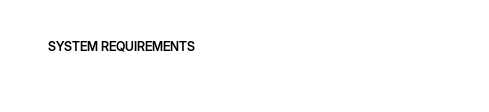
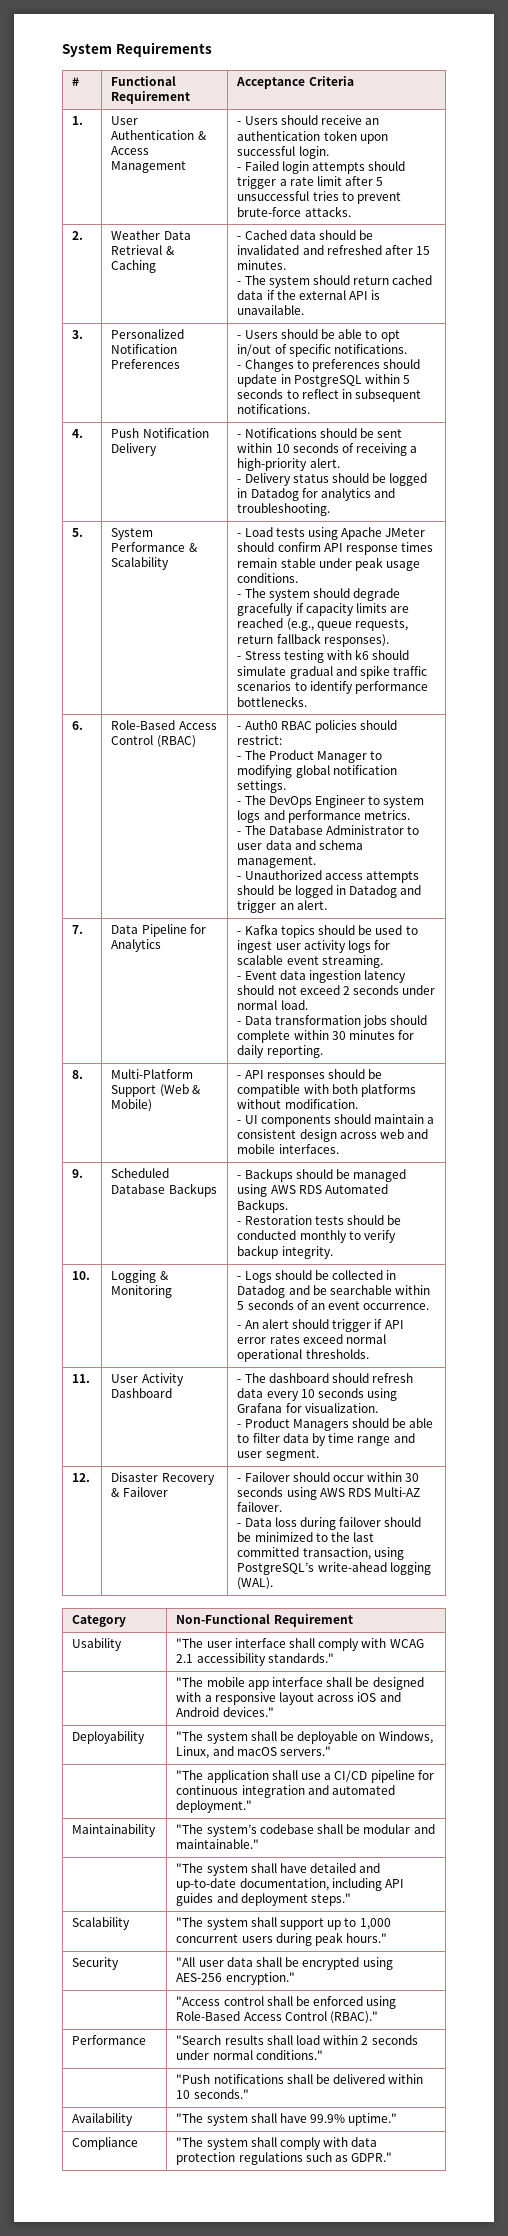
- SYSTEM REQUIREMENTS
+ System Requirements
+ # | Functional Requirement | Acceptance Criteria
+ 1. | User Authentication & Access Management | - Users should receive an authentication token upon successful login.
+ - Failed login attempts should trigger a rate limit after 5 unsuccessful tries to prevent brute-force attacks.
+ 2. | Weather Data Retrieval & Caching | - Cached data should be invalidated and refreshed after 15 minutes.
+ - The system should return cached data if the external API is unavailable.
+ 3. | Personalized Notification Preferences | - Users should be able to opt in/out of specific notifications.
+ - Changes to preferences should update in PostgreSQL within 5 seconds to reflect in subsequent notifications.
+ 4. | Push Notification Delivery | - Notifications should be sent within 10 seconds of receiving a high-priority alert.
+ - Delivery status should be logged in Datadog for analytics and troubleshooting.
+ 5. | System Performance & Scalability | - Load tests using Apache JMeter should confirm API response times remain stable under peak usage conditions.
+ - The system should degrade gracefully if capacity limits are reached (e.g., queue requests, return fallback responses).
+ - Stress testing with k6 should simulate gradual and spike traffic scenarios to identify performance bottlenecks.
+ 6. | Role-Based Access Control (RBAC) | - Auth0 RBAC policies should restrict:
+ - The Product Manager to modifying global notification settings.
+ - The DevOps Engineer to system logs and performance metrics.
+ - The Database Administrator to user data and schema management.
+ - Unauthorized access attempts should be logged in Datadog and trigger an alert.
+ 7. | Data Pipeline for Analytics | - Kafka topics should be used to ingest user activity logs for scalable event streaming.
+ - Event data ingestion latency should not exceed 2 seconds under normal load.
+ - Data transformation jobs should complete within 30 minutes for daily reporting.
+ 8. | Multi-Platform Support (Web & Mobile) | - API responses should be compatible with both platforms without modification.
+ - UI components should maintain a consistent design across web and mobile interfaces.
+ 9. | Scheduled Database Backups | - Backups should be managed using AWS RDS Automated Backups.
+ - Restoration tests should be conducted monthly to verify backup integrity.
+ 10. | Logging & Monitoring | - Logs should be collected in Datadog and be searchable within 5 seconds of an event occurrence.
+ - An alert should trigger if API error rates exceed normal operational thresholds.
+ 11. | User Activity Dashboard | - The dashboard should refresh data every 10 seconds using Grafana for visualization.
+ - Product Managers should be able to filter data by time range and user segment.
+ 12. | Disaster Recovery & Failover | - Failover should occur within 30 seconds using AWS RDS Multi-AZ failover.
+ - Data loss during failover should be minimized to the last committed transaction, using PostgreSQL’s write-ahead logging (WAL).
+ Category | Non-Functional Requirement
+ Usability | "The user interface shall comply with WCAG 2.1 accessibility standards."
+ | "The mobile app interface shall be designed with a responsive layout across iOS and Android devices."
+ Deployability | "The system shall be deployable on Windows, Linux, and macOS servers."
+ | "The application shall use a CI/CD pipeline for continuous integration and automated deployment."
+ Maintainability | "The system’s codebase shall be modular and maintainable."
+ | "The system shall have detailed and up-to-date documentation, including API guides and deployment steps."
+ Scalability | "The system shall support up to 1,000 concurrent users during peak hours."
+ Security | "All user data shall be encrypted using AES-256 encryption."
+ | "Access control shall be enforced using Role-Based Access Control (RBAC)."
+ Performance | "Search results shall load within 2 seconds under normal conditions."
+ | "Push notifications shall be delivered within 10 seconds."
+ Availability | "The system shall have 99.9% uptime."
+ Compliance | "The system shall comply with data protection regulations such as GDPR."

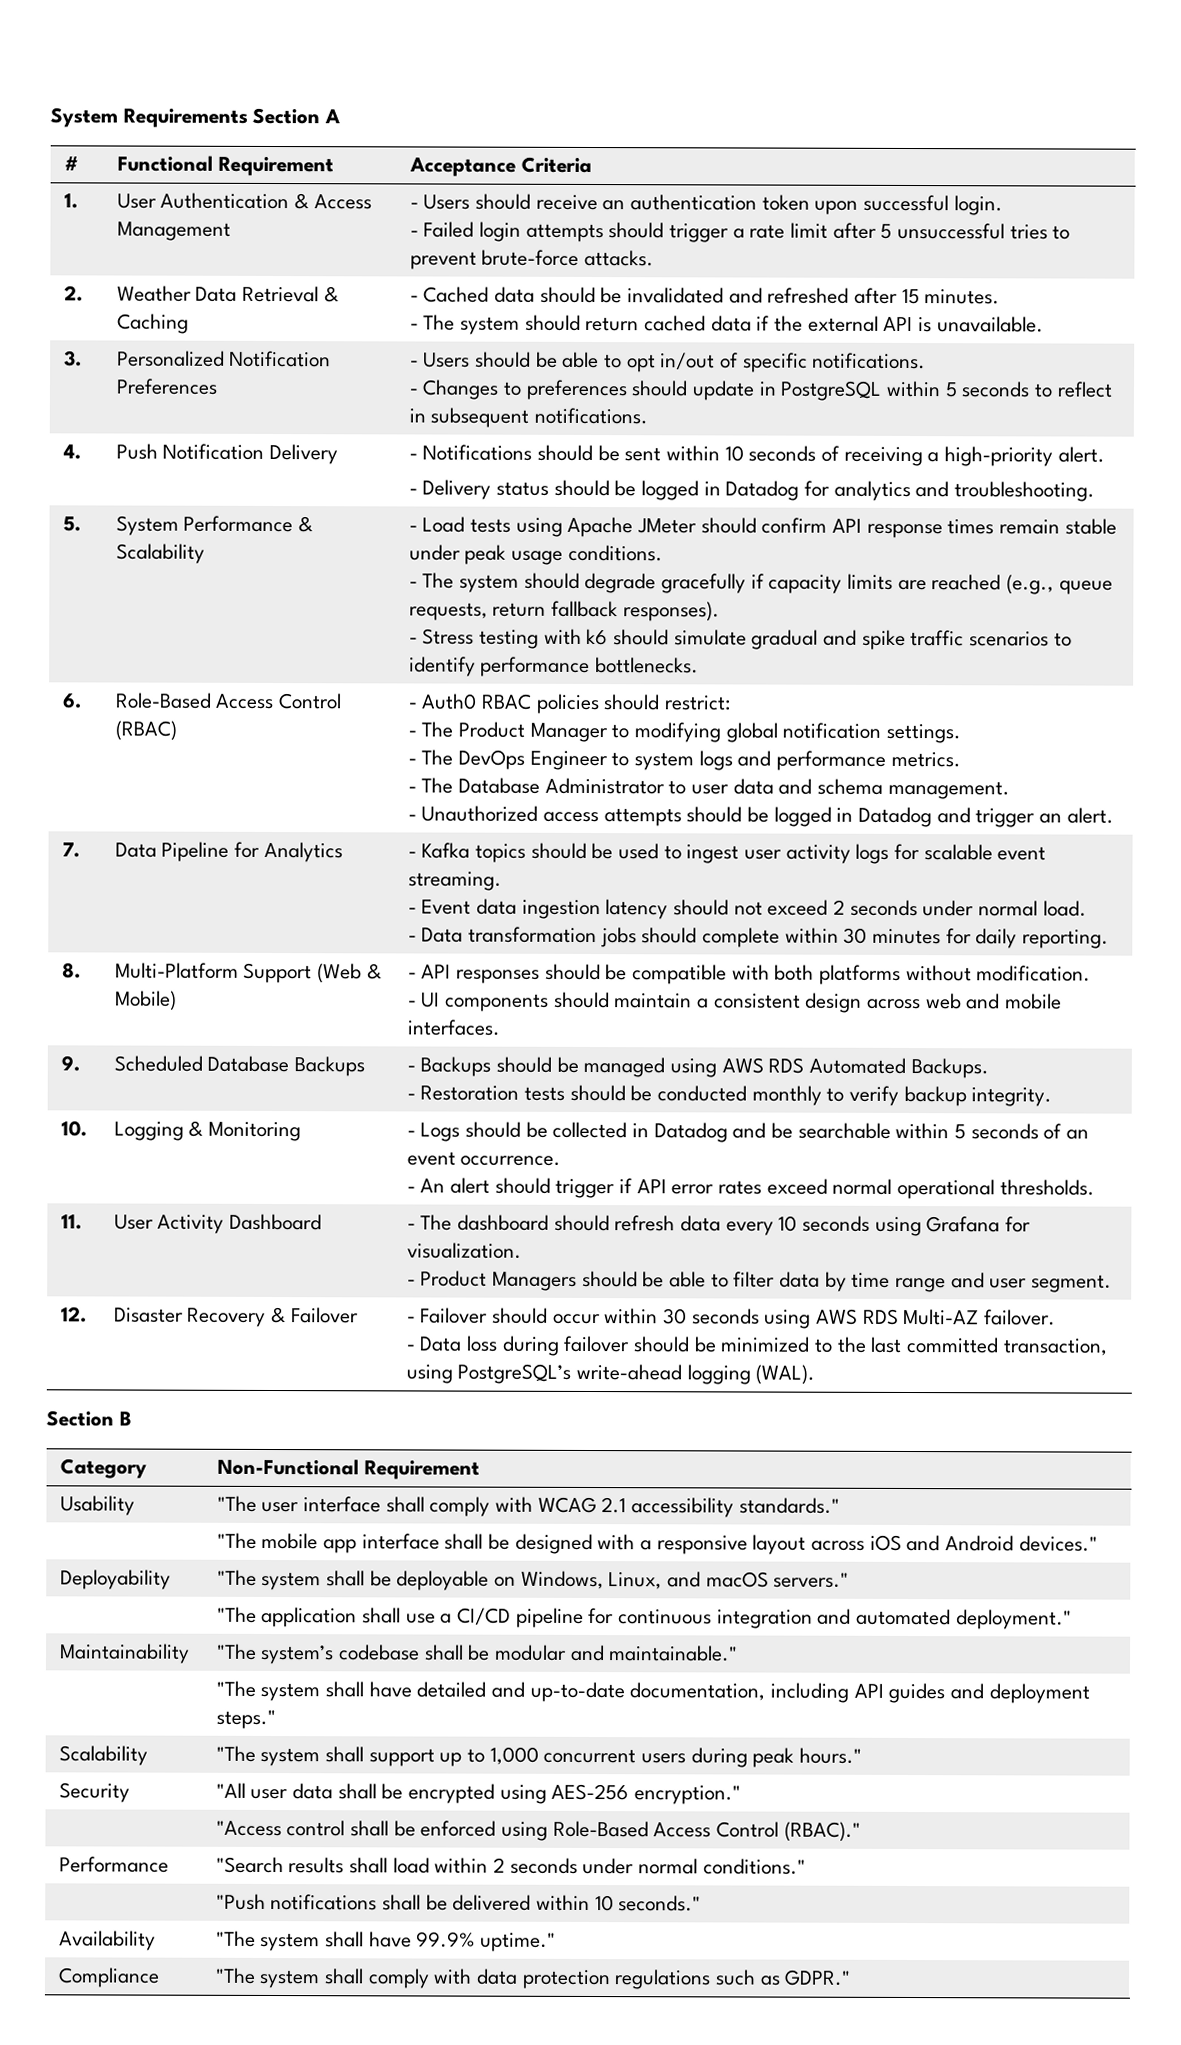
- System Requirements
+ System Requirements Section A
+ Section B

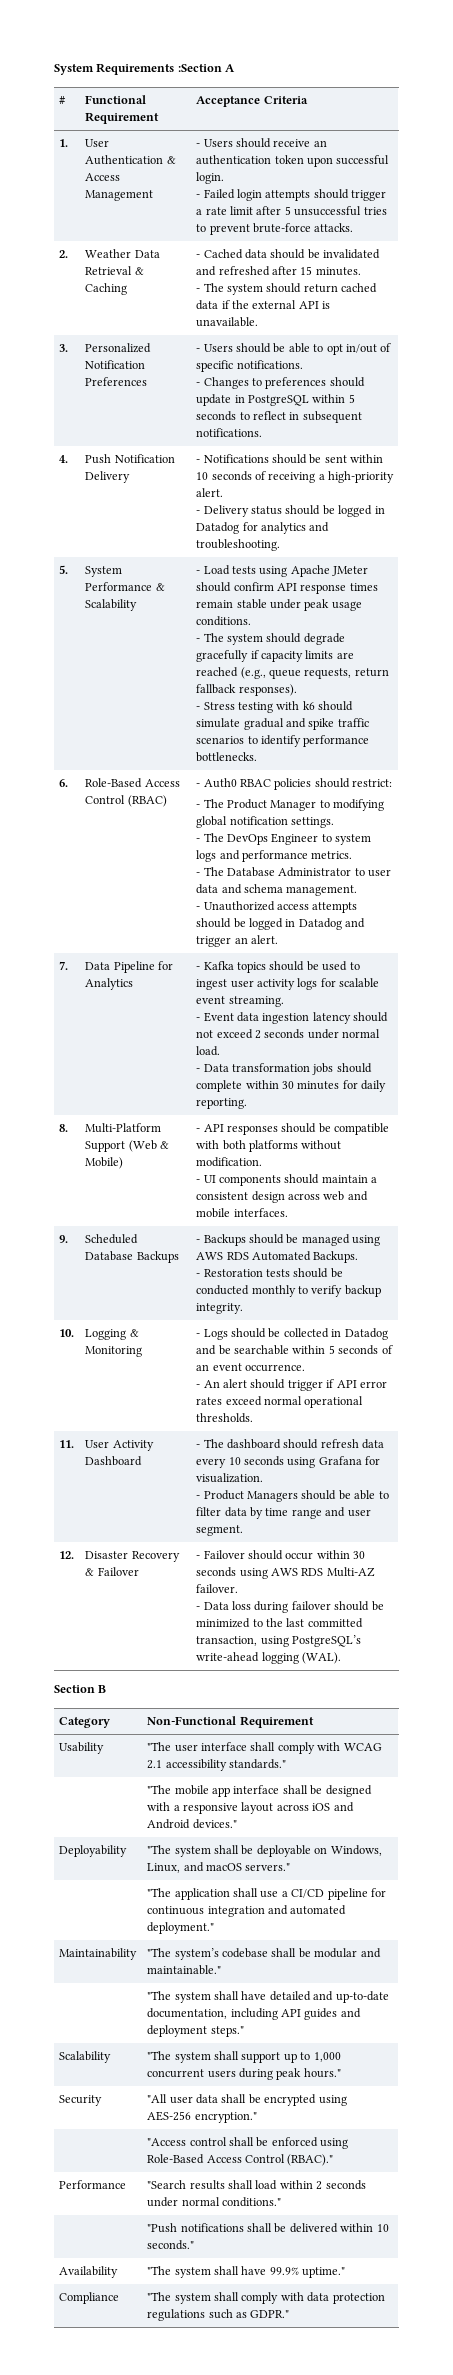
- System Requirements Section A
+ System Requirements :Section A

